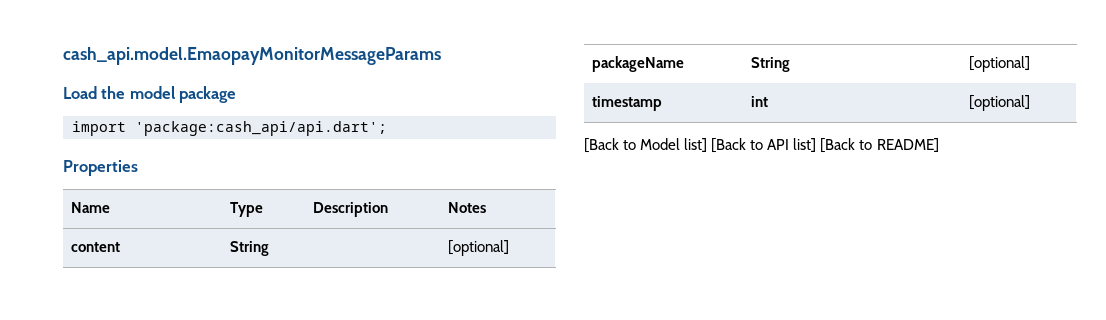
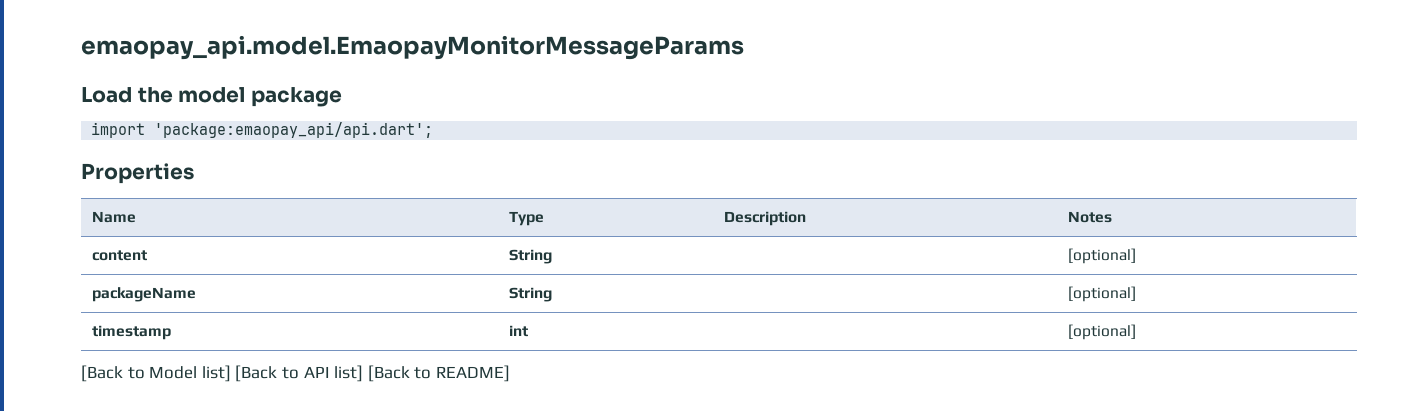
- cash_api.model.EmaopayMonitorMessageParams
+ emaopay_api.model.EmaopayMonitorMessageParams
- import 'package:cash_api/api.dart';
+ import 'package:emaopay_api/api.dart';

